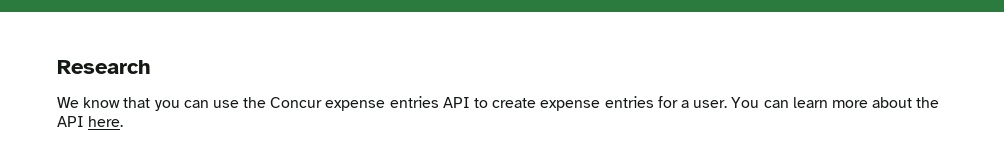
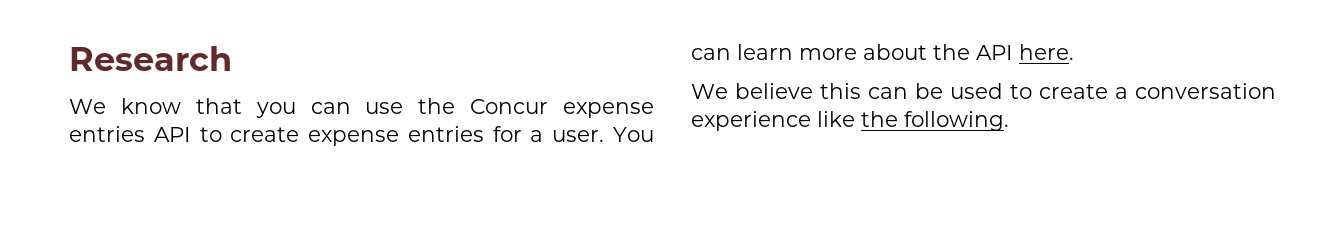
+ We believe this can be used to create a conversation experience like the following.

